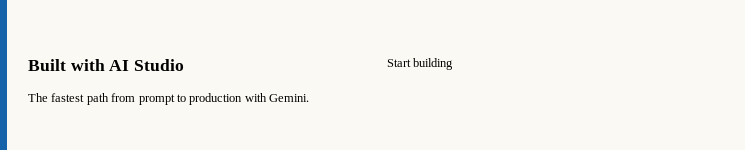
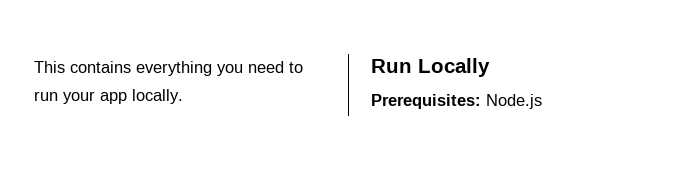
- Built with AI Studio
- The fastest path from prompt to production with Gemini.
- Start building
+ This contains everything you need to run your app locally.
+ Run Locally
+ Prerequisites: Node.js

